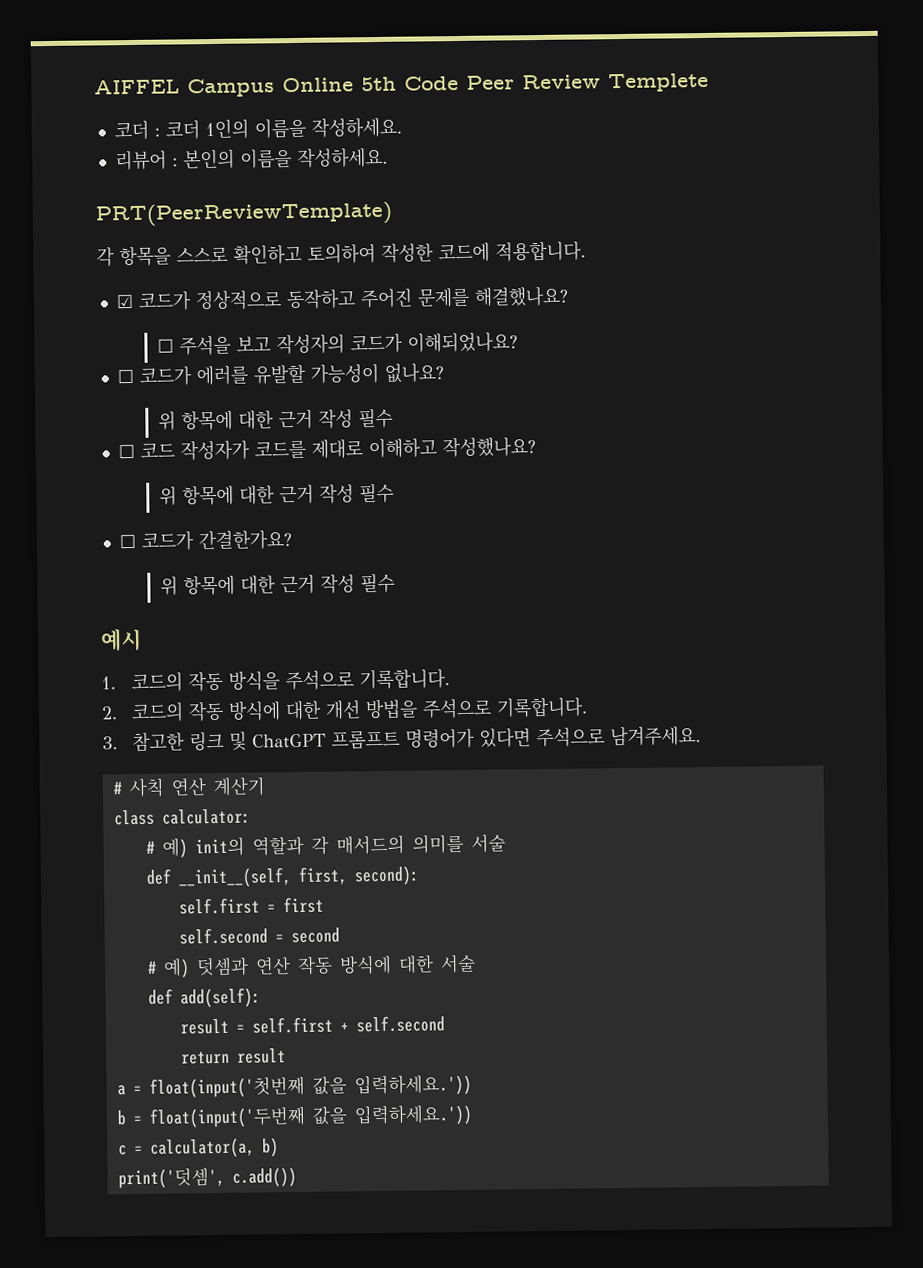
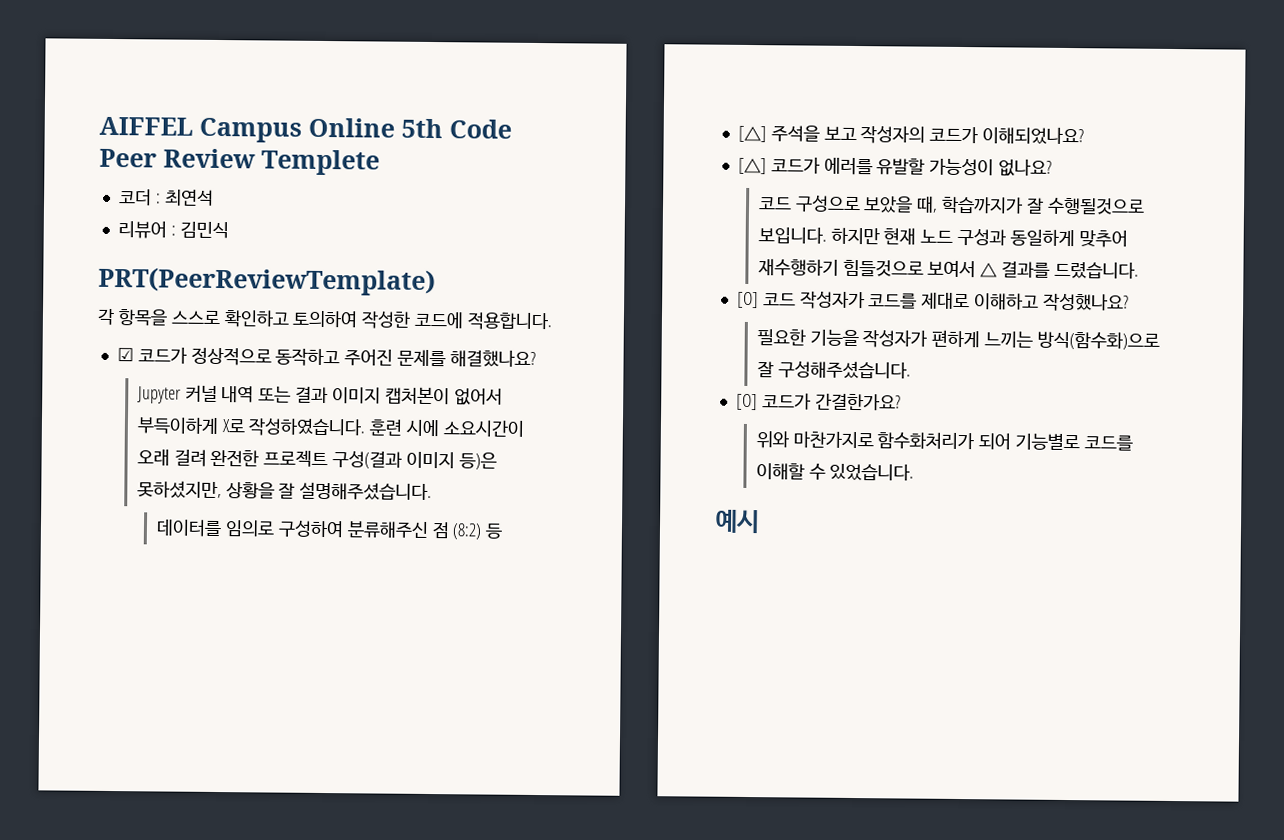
- 코더 : 코더 1인의 이름을 작성하세요.
+ 코더 : 최연석
- 리뷰어 : 본인의 이름을 작성하세요.
+ 리뷰어 : 김민식
- ☐ 주석을 보고 작성자의 코드가 이해되었나요?
+ Jupyter 커널 내역 또는 결과 이미지 캡처본이 없어서 부득이하게 X로 작성하였습니다. 훈련 시에 소요시간이 오래 걸려 완전한 프로젝트 구성(결과 이미지 등)은 못하셨지만, 상황을 잘 설명해주셨습니다.
+ 데이터를 임의로 구성하여 분류해주신 점 (8:2) 등
+ [△] 주석을 보고 작성자의 코드가 이해되었나요?
- ☐ 코드가 에러를 유발할 가능성이 없나요?
- 위 항목에 대한 근거 작성 필수
- ☐ 코드 작성자가 코드를 제대로 이해하고 작성했나요?
- 위 항목에 대한 근거 작성 필수
- ☐ 코드가 간결한가요?
- 위 항목에 대한 근거 작성 필수
+ [△] 코드가 에러를 유발할 가능성이 없나요?
+ 코드 구성으로 보았을 때, 학습까지가 잘 수행될것으로 보입니다. 하지만 현재 노드 구성과 동일하게 맞추어 재수행하기 힘들것으로 보여서 △ 결과를 드렸습니다.
+ [O] 코드 작성자가 코드를 제대로 이해하고 작성했나요?
+ 필요한 기능을 작성자가 편하게 느끼는 방식(함수화)으로 잘 구성해주셨습니다.
+ [O] 코드가 간결한가요?
+ 위와 마찬가지로 함수화처리가 되어 기능별로 코드를 이해할 수 있었습니다.
  예시
- 1. 코드의 작동 방식을 주석으로 기록합니다.
- 2. 코드의 작동 방식에 대한 개선 방법을 주석으로 기록합니다.
- 3. 참고한 링크 및 ChatGPT 프롬프트 명령어가 있다면 주석으로 남겨주세요.
- # 사칙 연산 계산기
- class calculator:
- # 예) init의 역할과 각 매서드의 의미를 서술
- def __init__(self, first, second):
- self.first = first
- self.second = second
- # 예) 덧셈과 연산 작동 방식에 대한 서술
- def add(self):
- result = self.first + self.second
- return result
- a = float(input('첫번째 값을 입력하세요.'))
- b = float(input('두번째 값을 입력하세요.'))
- c = calculator(a, b)
- print('덧셈', c.add())

